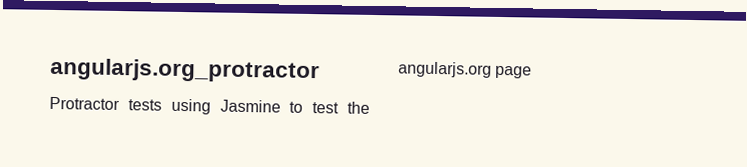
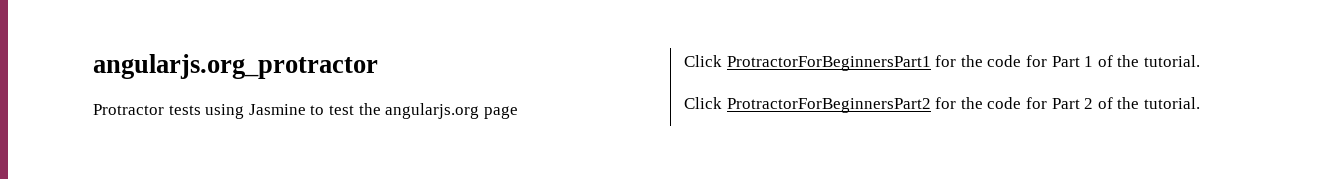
+ Click ProtractorForBeginnersPart1 for the code for Part 1 of the tutorial.
+ Click ProtractorForBeginnersPart2 for the code for Part 2 of the tutorial.

